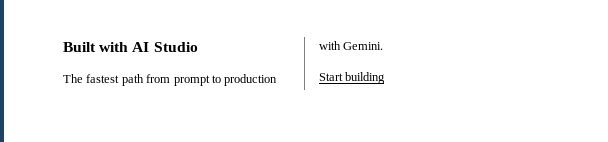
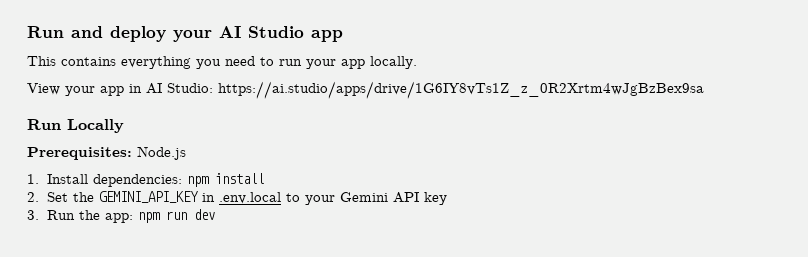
- Built with AI Studio
- The fastest path from prompt to production with Gemini.
- Start building
+ Run and deploy your AI Studio app
+ This contains everything you need to run your app locally.
+ View your app in AI Studio: https://ai.studio/apps/drive/1G6IY8vTs1Z_z_0R2Xrtm4wJgBzBex9sa
+ Run Locally
+ Prerequisites: Node.js
+ 1. Install dependencies: npm install
+ 2. Set the GEMINI_API_KEY in .env.local to your Gemini API key
+ 3. Run the app: npm run dev

